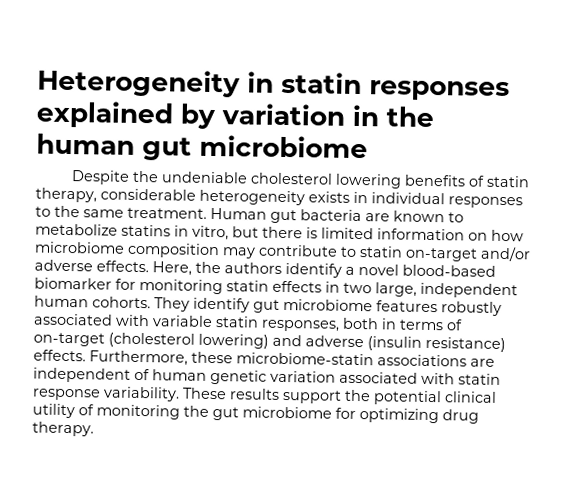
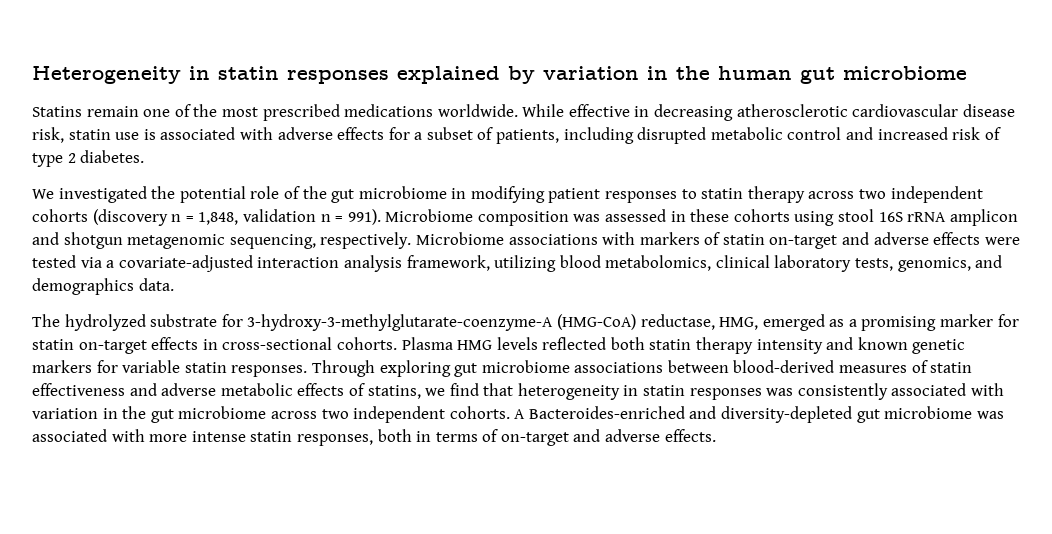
- Despite the undeniable cholesterol lowering benefits of statin therapy, considerable heterogeneity exists in individual responses to the same treatment. Human gut bacteria are known to metabolize statins in vitro, but there is limited information on how microbiome composition may contribute to statin on-target and/or adverse effects. Here, the authors identify a novel blood-based biomarker for monitoring statin effects in two large, independent human cohorts. They identify gut microbiome features robustly associated with variable statin responses, both in terms of on-target (cholesterol lowering) and adverse (insulin resistance) effects. Furthermore, these microbiome-statin associations are independent of human genetic variation associated with statin response variability. These results support the potential clinical utility of monitoring the gut microbiome for optimizing drug therapy.
+ Statins remain one of the most prescribed medications worldwide. While effective in decreasing atherosclerotic cardiovascular disease risk, statin use is associated with adverse effects for a subset of patients, including disrupted metabolic control and increased risk of type 2 diabetes.
+ We investigated the potential role of the gut microbiome in modifying patient responses to statin therapy across two independent cohorts (discovery n = 1,848, validation n = 991). Microbiome composition was assessed in these cohorts using stool 16S rRNA amplicon and shotgun metagenomic sequencing, respectively. Microbiome associations with markers of statin on-target and adverse effects were tested via a covariate-adjusted interaction analysis framework, utilizing blood metabolomics, clinical laboratory tests, genomics, and demographics data.
+ The hydrolyzed substrate for 3-hydroxy-3-methylglutarate-coenzyme-A (HMG-CoA) reductase, HMG, emerged as a promising marker for statin on-target effects in cross-sectional cohorts. Plasma HMG levels reflected both statin therapy intensity and known genetic markers for variable statin responses. Through exploring gut microbiome associations between blood-derived measures of statin effectiveness and adverse metabolic effects of statins, we find that heterogeneity in statin responses was consistently associated with variation in the gut microbiome across two independent cohorts. A Bacteroides-enriched and diversity-depleted gut microbiome was associated with more intense statin responses, both in terms of on-target and adverse effects.

